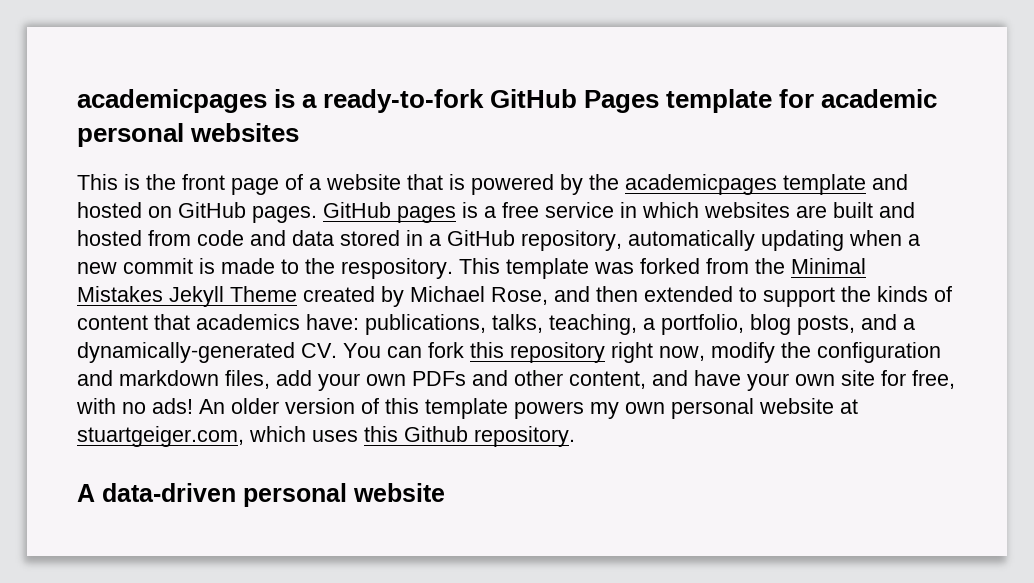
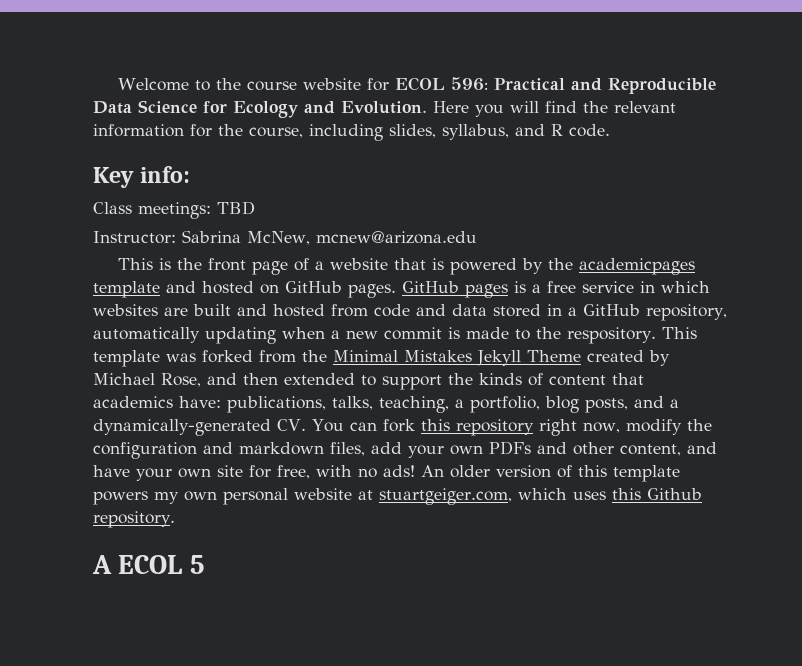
- academicpages is a ready-to-fork GitHub Pages template for academic personal websites
+ Welcome to the course website for ECOL 596: Practical and Reproducible Data Science for Ecology and Evolution. Here you will find the relevant information for the course, including slides, syllabus, and R code.
+ Key info:
+ Class meetings: TBD
+ Instructor: Sabrina McNew, mcnew@arizona.edu
- A data-driven personal website
+ A ECOL 5

